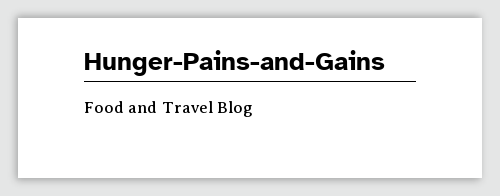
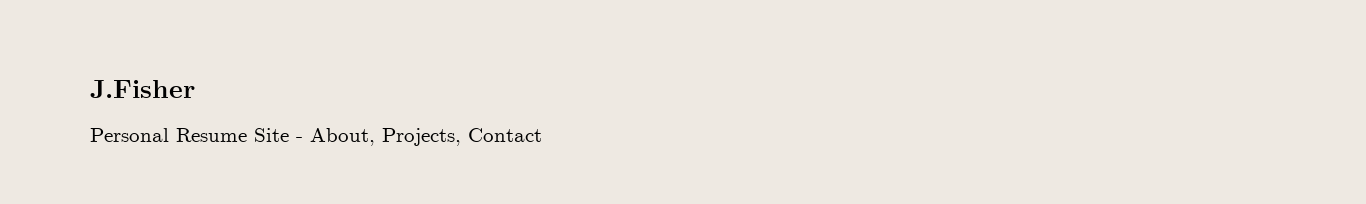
- Hunger-Pains-and-Gains
- Food and Travel Blog
+ J.Fisher
+ Personal Resume Site - About, Projects, Contact

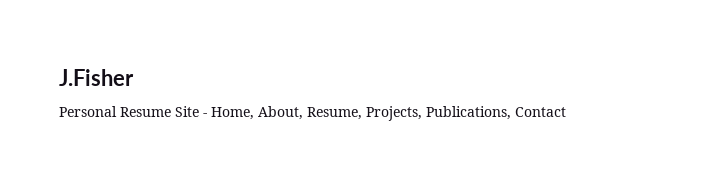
- Personal Resume Site - About, Projects, Contact
+ Personal Resume Site - Home, About, Resume, Projects, Publications, Contact

